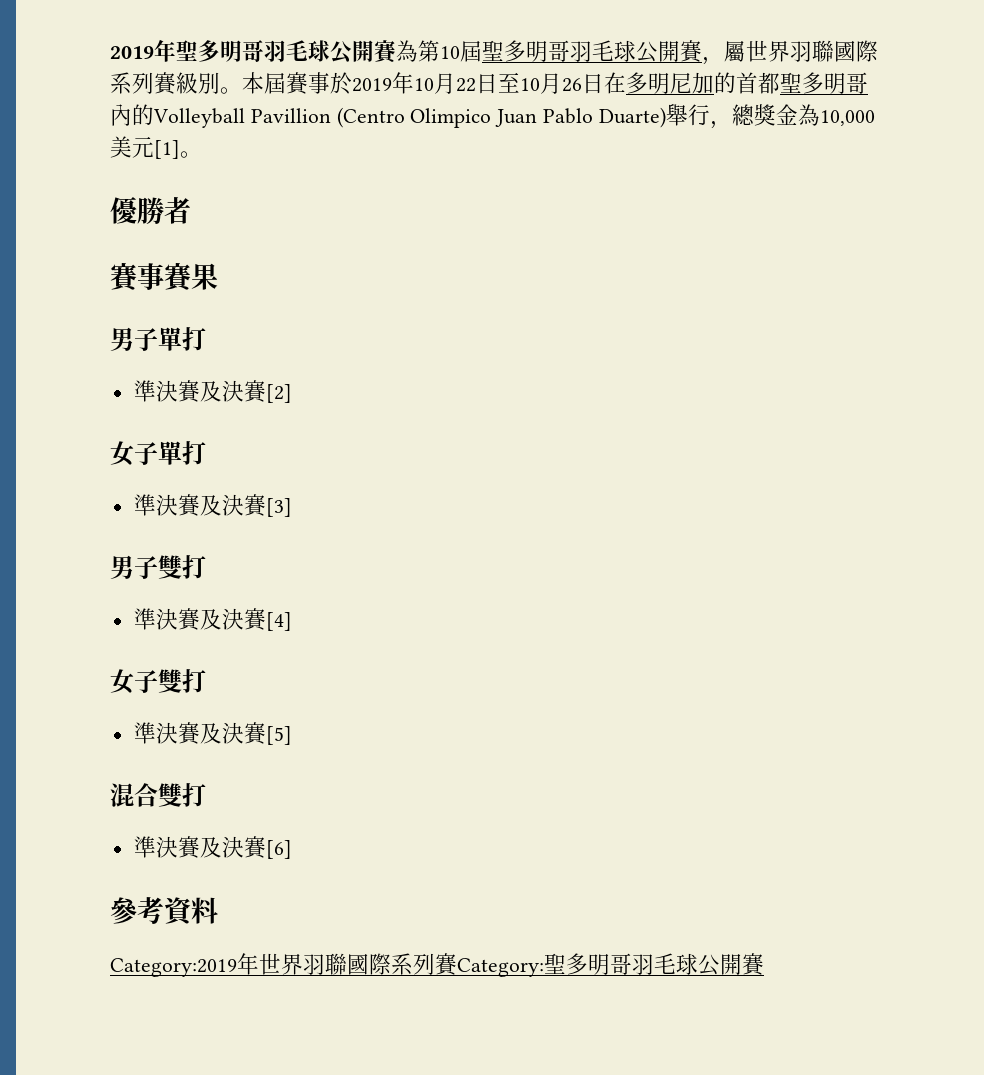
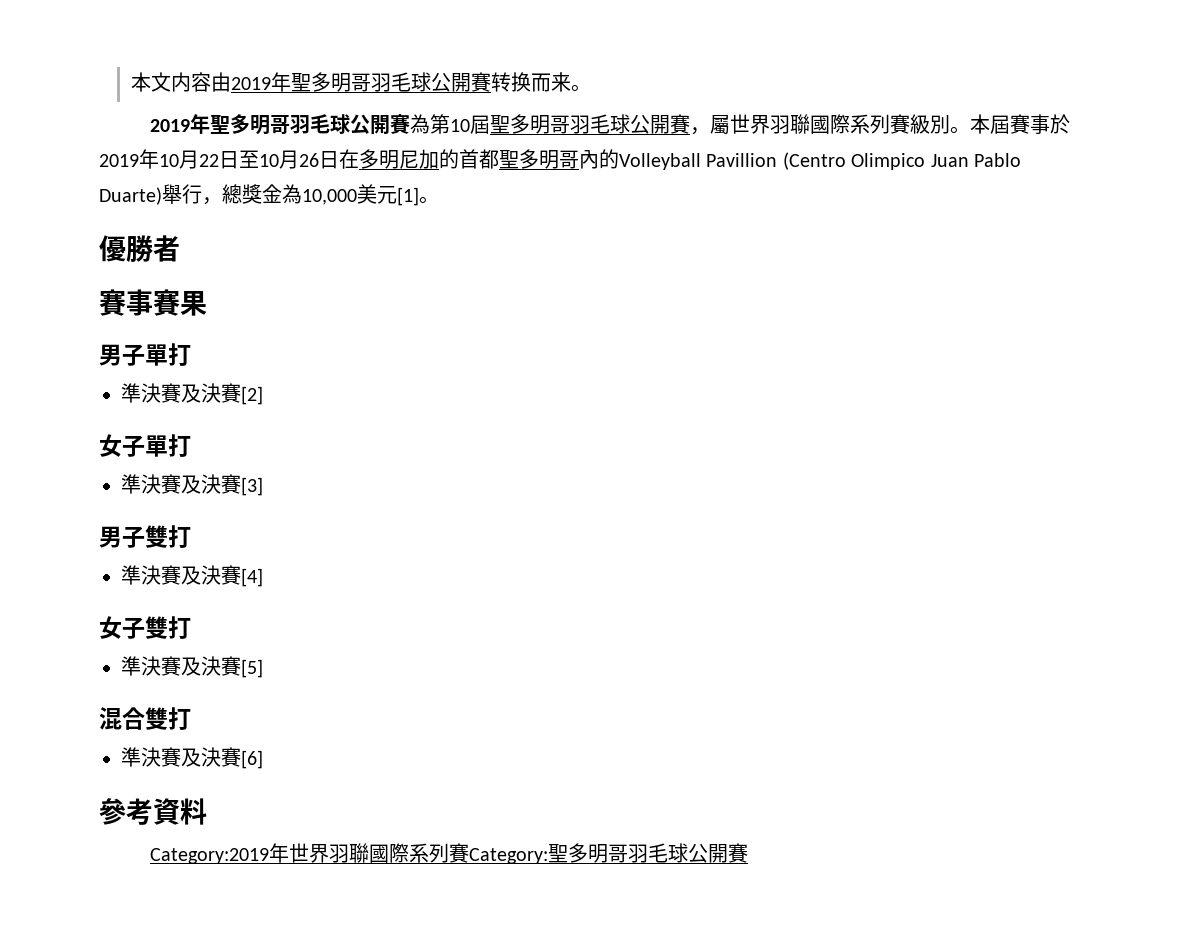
+ 本文内容由2019年聖多明哥羽毛球公開賽转换而来。

